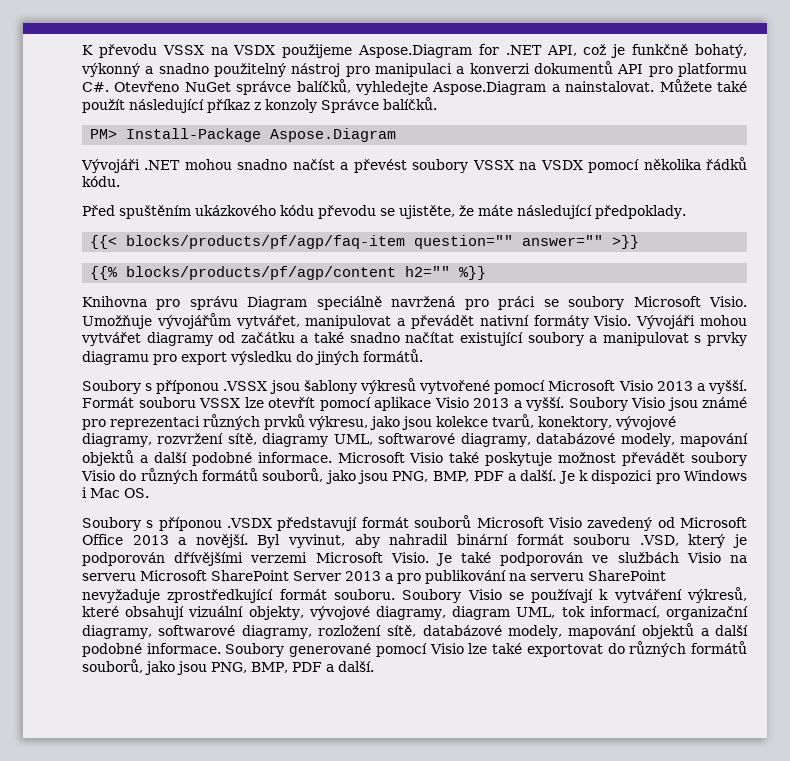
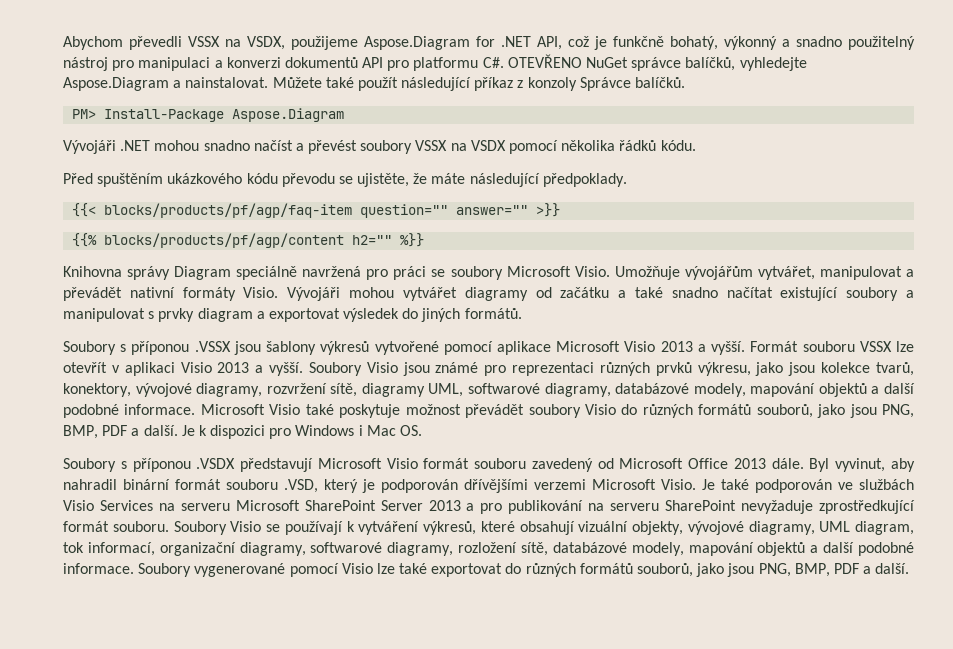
- K převodu VSSX na VSDX použijeme Aspose.Diagram for .NET API, což je funkčně bohatý, výkonný a snadno použitelný nástroj pro manipulaci a konverzi dokumentů API pro platformu C#. Otevřeno NuGet správce balíčků, vyhledejte Aspose.Diagram a nainstalovat.
+ Abychom převedli VSSX na VSDX, použijeme Aspose.Diagram for .NET API, což je funkčně bohatý, výkonný a snadno použitelný nástroj pro manipulaci a konverzi dokumentů API pro platformu C#. OTEVŘENO NuGet správce balíčků, vyhledejte Aspose.Diagram a nainstalovat.
- Knihovna pro správu Diagram speciálně navržená pro práci se soubory Microsoft Visio.
+ Knihovna správy Diagram speciálně navržená pro práci se soubory Microsoft Visio.
- Vývojáři mohou vytvářet diagramy od začátku a také snadno načítat existující soubory a manipulovat s prvky diagramu pro export výsledku do jiných formátů.
+ Vývojáři mohou vytvářet diagramy od začátku a také snadno načítat existující soubory a manipulovat s prvky diagram a exportovat výsledek do jiných formátů.
- Soubory s příponou .VSSX jsou šablony výkresů vytvořené pomocí Microsoft Visio 2013 a vyšší.
+ Soubory s příponou .VSSX jsou šablony výkresů vytvořené pomocí aplikace Microsoft Visio 2013 a vyšší.
- Formát souboru VSSX lze otevřít pomocí aplikace Visio 2013 a vyšší.
+ Formát souboru VSSX lze otevřít v aplikaci Visio 2013 a vyšší.
- Soubory s příponou .VSDX představují formát souborů Microsoft Visio zavedený od Microsoft Office 2013 a novější.
+ Soubory s příponou .VSDX představují Microsoft Visio formát souboru zavedený od Microsoft Office 2013 dále.
- Je také podporován ve službách Visio na serveru Microsoft SharePoint Server 2013 a pro publikování na serveru SharePoint nevyžaduje zprostředkující formát souboru.
+ Je také podporován ve službách Visio Services na serveru Microsoft SharePoint Server 2013 a pro publikování na serveru SharePoint nevyžaduje zprostředkující formát souboru.
- Soubory Visio se používají k vytváření výkresů, které obsahují vizuální objekty, vývojové diagramy, diagram UML, tok informací, organizační diagramy, softwarové diagramy, rozložení sítě, databázové modely, mapování objektů a další podobné informace.
+ Soubory Visio se používají k vytváření výkresů, které obsahují vizuální objekty, vývojové diagramy, UML diagram, tok informací, organizační diagramy, softwarové diagramy, rozložení sítě, databázové modely, mapování objektů a další podobné informace.
- Soubory generované pomocí Visio lze také exportovat do různých formátů souborů, jako jsou PNG, BMP, PDF a další.
+ Soubory vygenerované pomocí Visio lze také exportovat do různých formátů souborů, jako jsou PNG, BMP, PDF a další.

